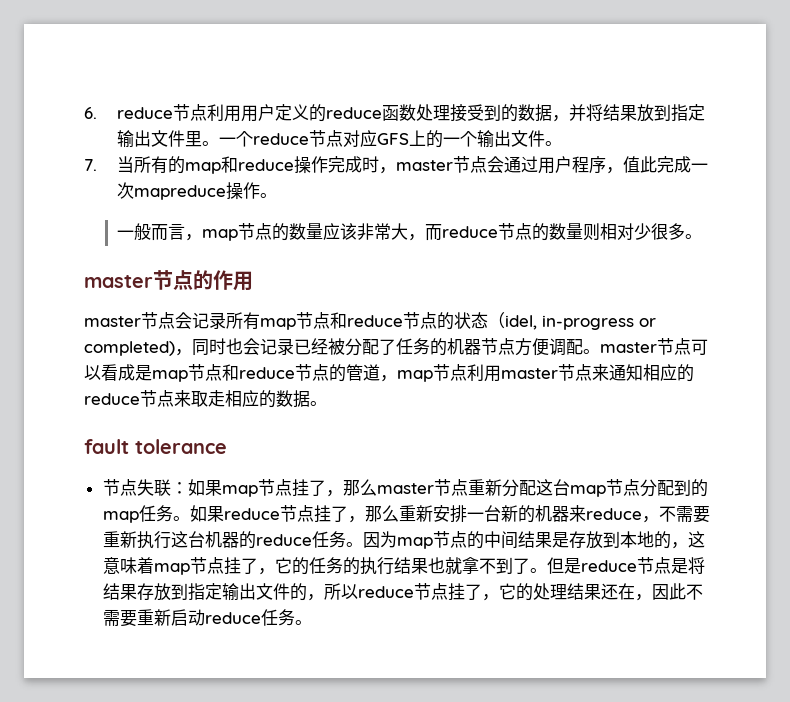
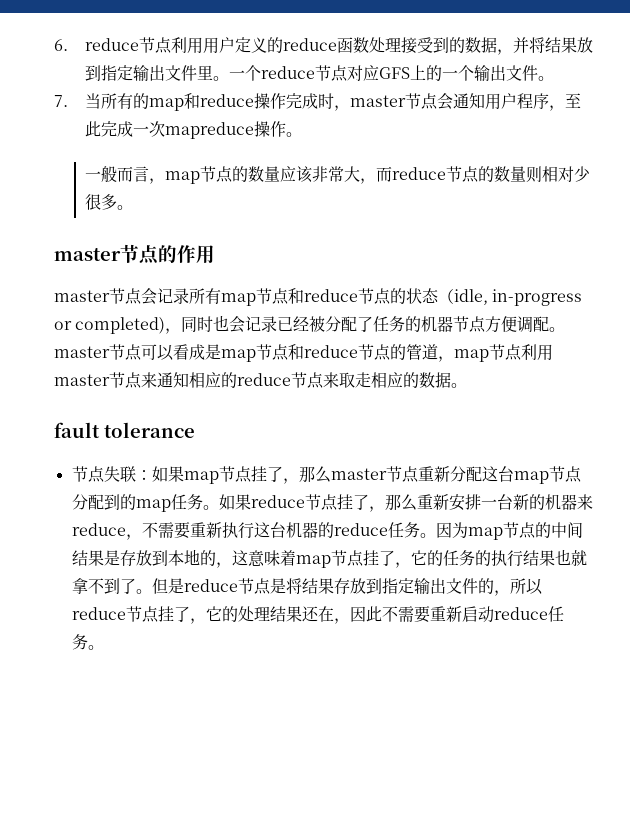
- 7.当所有的map和reduce操作完成时，master节点会通过用户程序，值此完成一次mapreduce操作。
+ 7.当所有的map和reduce操作完成时，master节点会通知用户程序，至此完成一次mapreduce操作。
- master节点会记录所有map节点和reduce节点的状态（idel, in-progress or completed)，同时也会记录已经被分配了任务的机器节点方便调配。master节点可以看成是map节点和reduce节点的管道，map节点利用master节点来通知相应的reduce节点来取走相应的数据。
+ master节点会记录所有map节点和reduce节点的状态（idle, in-progress or completed)，同时也会记录已经被分配了任务的机器节点方便调配。master节点可以看成是map节点和reduce节点的管道，map节点利用master节点来通知相应的reduce节点来取走相应的数据。

